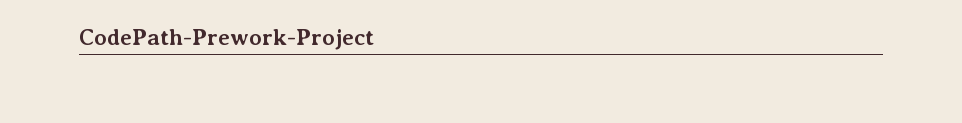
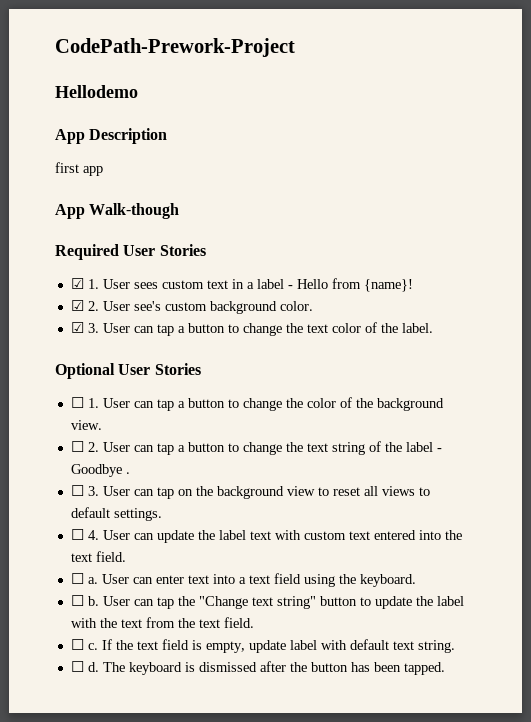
+ Hellodemo
+ App Description
+ first app
+ App Walk-though
+ Required User Stories
+ ☑ 1. User sees custom text in a label - Hello from {name}!
+ ☑ 2. User see's custom background color.
+ ☑ 3. User can tap a button to change the text color of the label.
+ Optional User Stories
+ ☐ 1. User can tap a button to change the color of the background view.
+ ☐ 2. User can tap a button to change the text string of the label - Goodbye .
+ ☐ 3. User can tap on the background view to reset all views to default settings.
+ ☐ 4. User can update the label text with custom text entered into the text field.
+ ☐ a. User can enter text into a text field using the keyboard.
+ ☐ b. User can tap the "Change text string" button to update the label with the text from the text field.
+ ☐ c. If the text field is empty, update label with default text string.
+ ☐ d. The keyboard is dismissed after the button has been tapped.

